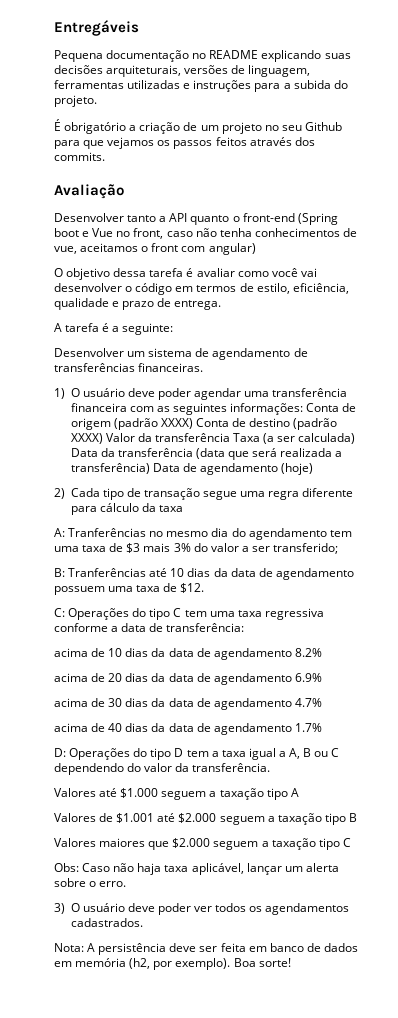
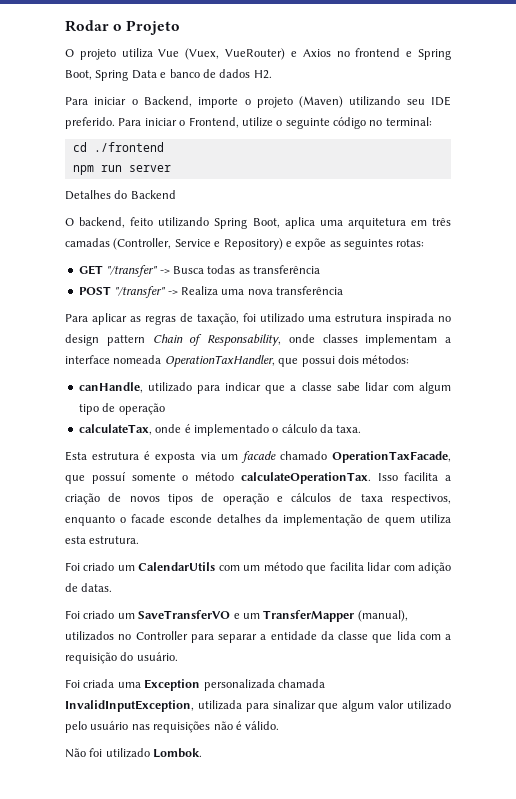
- Entregáveis
- Pequena documentação no README explicando suas decisões arquiteturais, versões de linguagem, ferramentas utilizadas e instruções para a subida do projeto.
- É obrigatório a criação de um projeto no seu Github para que vejamos os passos feitos através dos commits.
- Avaliação
- Desenvolver tanto a API quanto o front-end (Spring boot e Vue no front, caso não tenha conhecimentos de vue, aceitamos o front com angular)
- O objetivo dessa tarefa é avaliar como você vai desenvolver o código em termos de estilo, eficiência, qualidade e prazo de entrega.
- A tarefa é a seguinte:
- Desenvolver um sistema de agendamento de transferências financeiras.
- 1) O usuário deve poder agendar uma transferência financeira com as seguintes informações: Conta de origem (padrão XXXX) Conta de destino (padrão XXXX) Valor da transferência Taxa (a ser calculada) Data da transferência (data que será realizada a transferência) Data de agendamento (hoje)
- 2) Cada tipo de transação segue uma regra diferente para cálculo da taxa
- A: Tranferências no mesmo dia do agendamento tem uma taxa de $3 mais 3% do valor a ser transferido;
- B: Tranferências até 10 dias da data de agendamento possuem uma taxa de $12.
- C: Operações do tipo C tem uma taxa regressiva conforme a data de transferência:
- acima de 10 dias da data de agendamento 8.2%
- acima de 20 dias da data de agendamento 6.9%
- acima de 30 dias da data de agendamento 4.7%
- acima de 40 dias da data de agendamento 1.7%
- D: Operações do tipo D tem a taxa igual a A, B ou C dependendo do valor da transferência.
- Valores até $1.000 seguem a taxação tipo A
- Valores de $1.001 até $2.000 seguem a taxação tipo B
- Valores maiores que $2.000 seguem a taxação tipo C
- Obs: Caso não haja taxa aplicável, lançar um alerta sobre o erro.
- 3) O usuário deve poder ver todos os agendamentos cadastrados.
- Nota: A persistência deve ser feita em banco de dados em memória (h2, por exemplo). Boa sorte!
+ Rodar o Projeto
+ O projeto utiliza Vue (Vuex, VueRouter) e Axios no frontend e Spring Boot, Spring Data e banco de dados H2.
+ Para iniciar o Backend, importe o projeto (Maven) utilizando seu IDE preferido. Para iniciar o Frontend, utilize o seguinte código no terminal:
+ cd ./frontend
+ npm run server
+ Detalhes do Backend
+ O backend, feito utilizando Spring Boot, aplica uma arquitetura em três camadas (Controller, Service e Repository) e expõe as seguintes rotas:
+ GET "/transfer" -> Busca todas as transferência
+ POST "/transfer" -> Realiza uma nova transferência
+ Para aplicar as regras de taxação, foi utilizado uma estrutura inspirada no design pattern Chain of Responsability, onde classes implementam a interface nomeada OperationTaxHandler, que possui dois métodos:
+ canHandle, utilizado para indicar que a classe sabe lidar com algum tipo de operação
+ calculateTax, onde é implementado o cálculo da taxa.
+ Esta estrutura é exposta via um facade chamado OperationTaxFacade, que possuí somente o método calculateOperationTax. Isso facilita a criação de novos tipos de operação e cálculos de taxa respectivos, enquanto o facade esconde detalhes da implementação de quem utiliza esta estrutura.
+ Foi criado um CalendarUtils com um método que facilita lidar com adição de datas.
+ Foi criado um SaveTransferVO e um TransferMapper (manual), utilizados no Controller para separar a entidade da classe que lida com a requisição do usuário.
+ Foi criada uma Exception personalizada chamada InvalidInputException, utilizada para sinalizar que algum valor utilizado pelo usuário nas requisições não é válido.
+ Não foi utilizado Lombok.

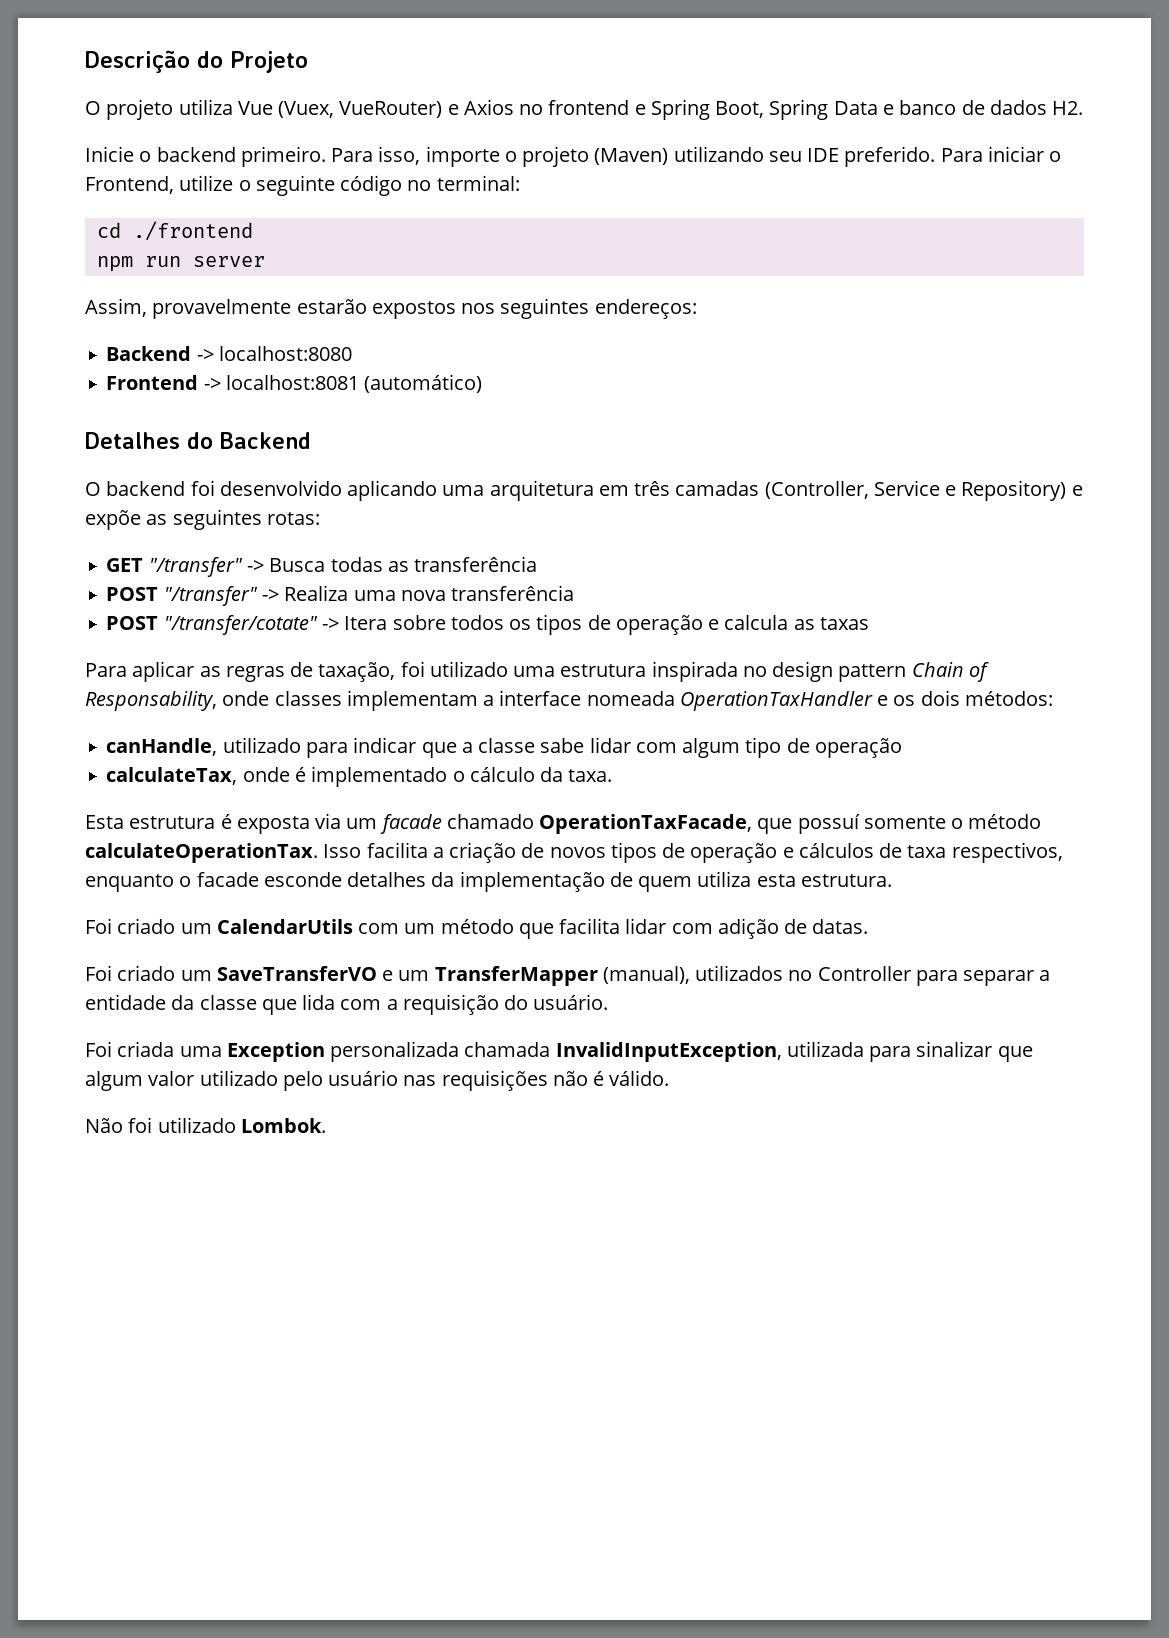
- Rodar o Projeto
+ Descrição do Projeto
- Para iniciar o Backend, importe o projeto (Maven) utilizando seu IDE preferido.
+ Inicie o backend primeiro. Para isso, importe o projeto (Maven) utilizando seu IDE preferido.
+ Assim, provavelmente estarão expostos nos seguintes endereços:
+ Backend -> localhost:8080
+ Frontend -> localhost:8081 (automático)
  Detalhes do Backend
- O backend, feito utilizando Spring Boot, aplica uma arquitetura em três camadas (Controller, Service e Repository) e expõe as seguintes rotas:
+ O backend foi desenvolvido aplicando uma arquitetura em três camadas (Controller, Service e Repository) e expõe as seguintes rotas:
+ POST "/transfer/cotate" -> Itera sobre todos os tipos de operação e calcula as taxas
- Para aplicar as regras de taxação, foi utilizado uma estrutura inspirada no design pattern Chain of Responsability, onde classes implementam a interface nomeada OperationTaxHandler, que possui dois métodos:
+ Para aplicar as regras de taxação, foi utilizado uma estrutura inspirada no design pattern Chain of Responsability, onde classes implementam a interface nomeada OperationTaxHandler e os dois métodos:

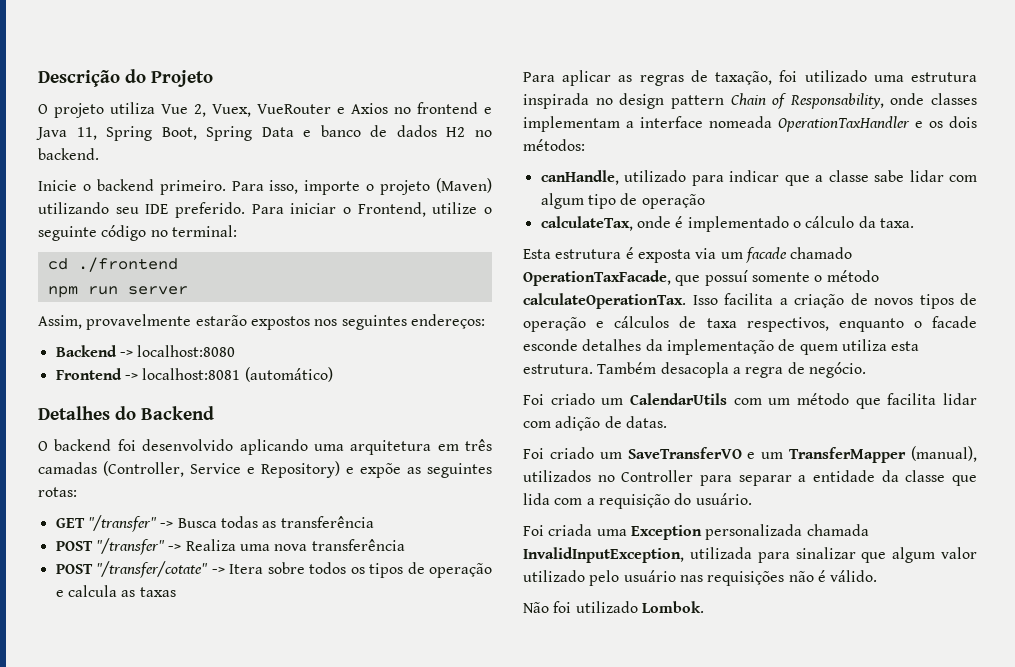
- O projeto utiliza Vue (Vuex, VueRouter) e Axios no frontend e Spring Boot, Spring Data e banco de dados H2.
+ O projeto utiliza Vue 2, Vuex, VueRouter e Axios no frontend e Java 11, Spring Boot, Spring Data e banco de dados H2 no backend.
+ Também desacopla a regra de negócio.

